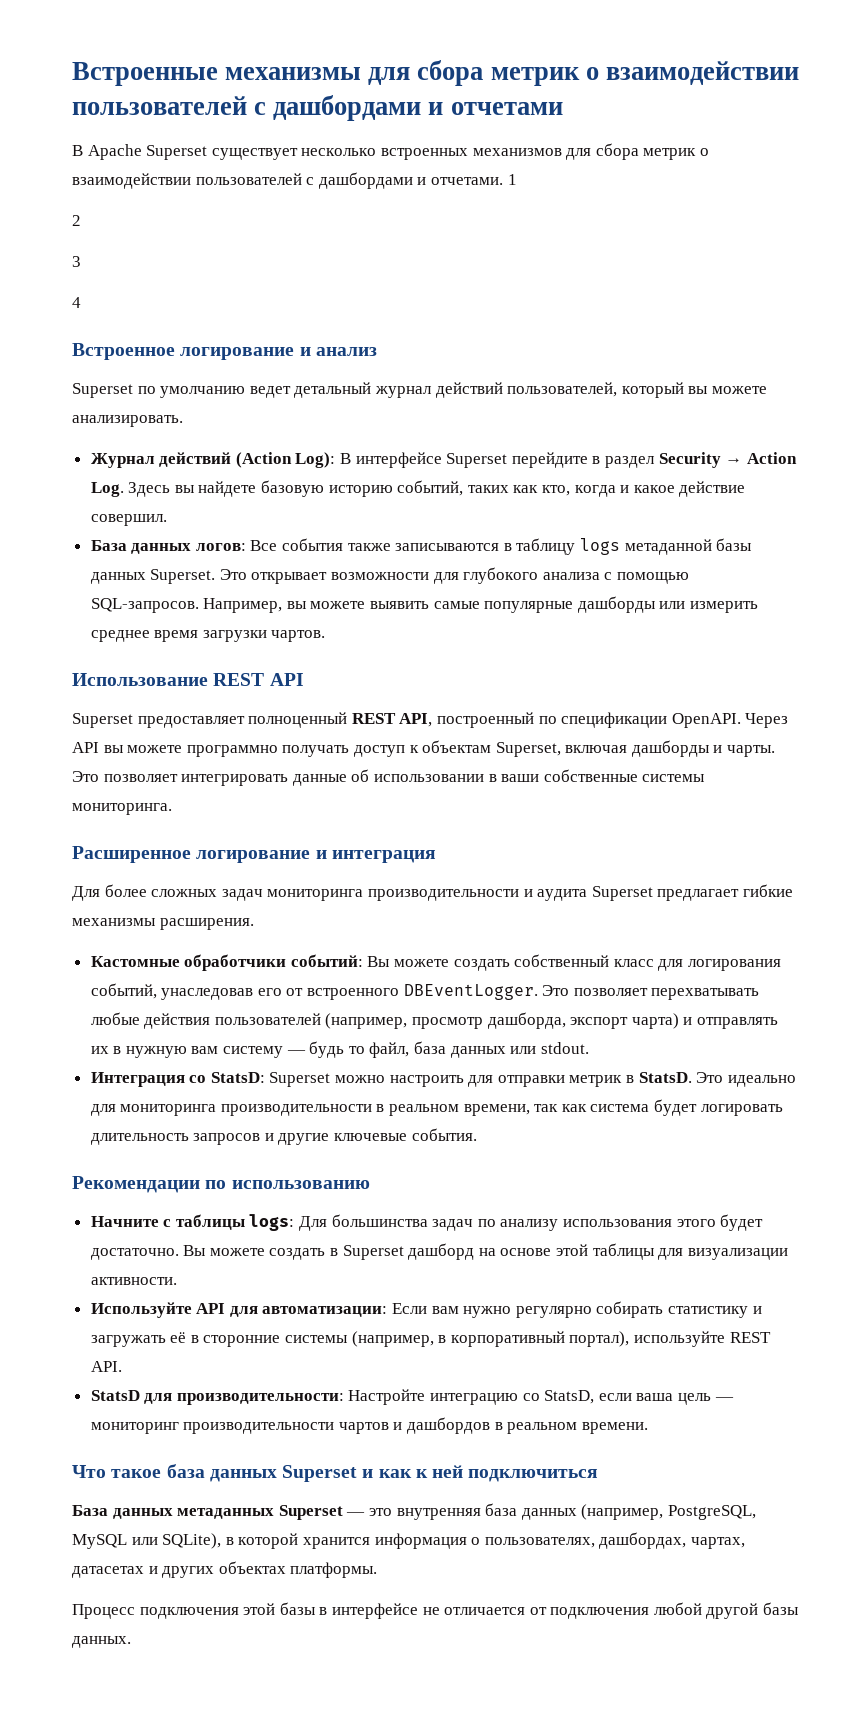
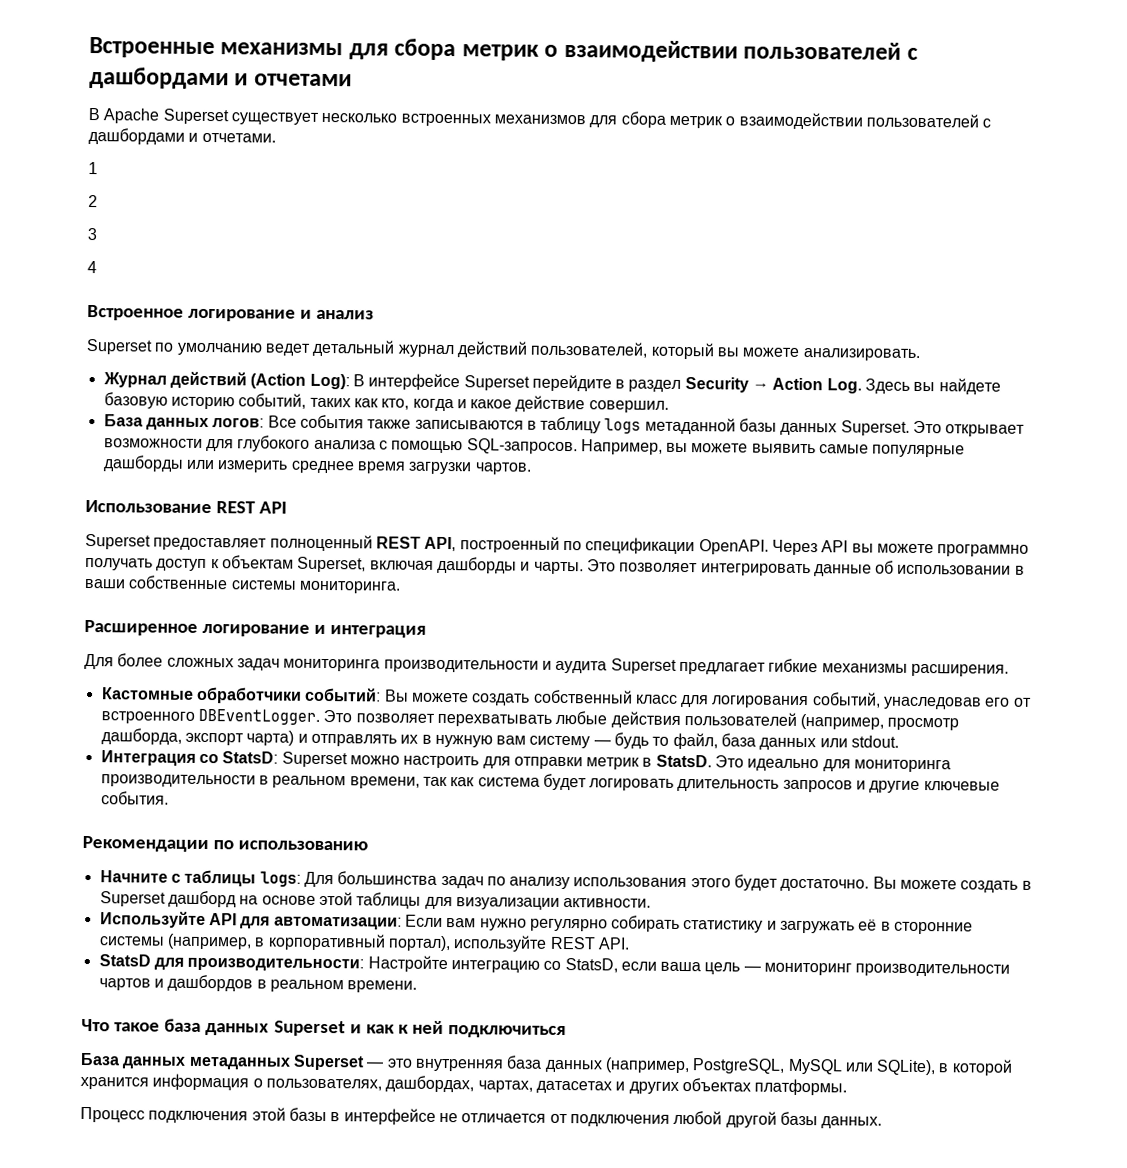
- В Apache Superset существует несколько встроенных механизмов для сбора метрик о взаимодействии пользователей с дашбордами и отчетами. 1
+ В Apache Superset существует несколько встроенных механизмов для сбора метрик о взаимодействии пользователей с дашбордами и отчетами.
+ 1

